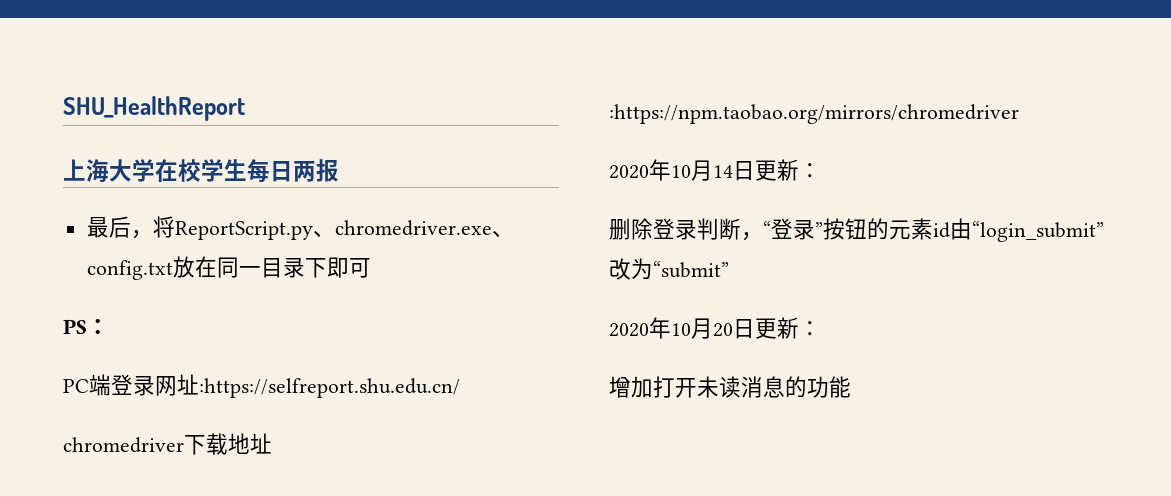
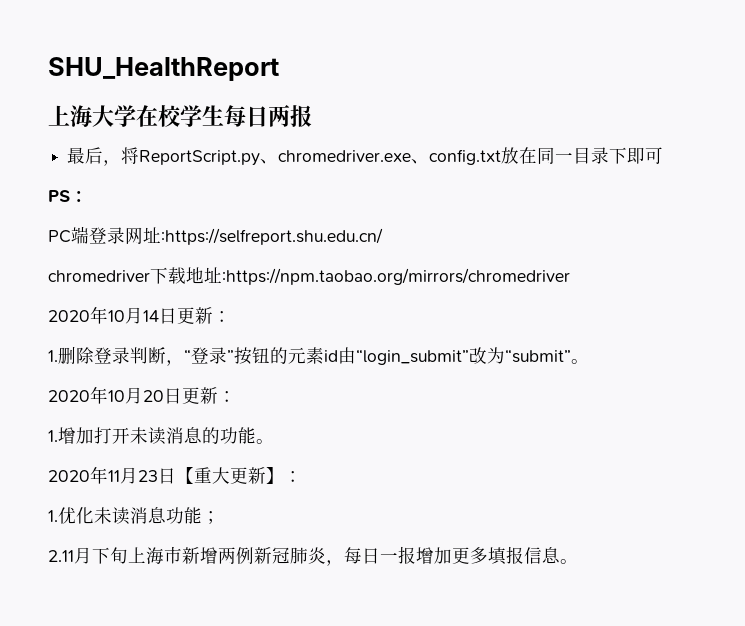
- 删除登录判断，“登录”按钮的元素id由“login_submit”改为“submit”
+ 1.删除登录判断，“登录”按钮的元素id由“login_submit”改为“submit”。
- 增加打开未读消息的功能
+ 1.增加打开未读消息的功能。
+ 2020年11月23日【重大更新】：
+ 1.优化未读消息功能；
+ 2.11月下旬上海市新增两例新冠肺炎，每日一报增加更多填报信息。

